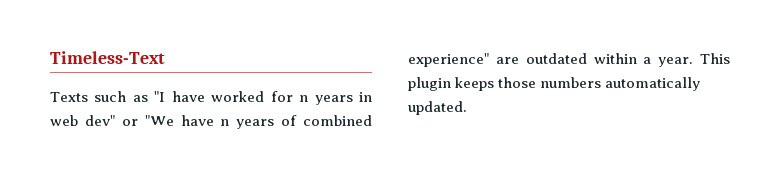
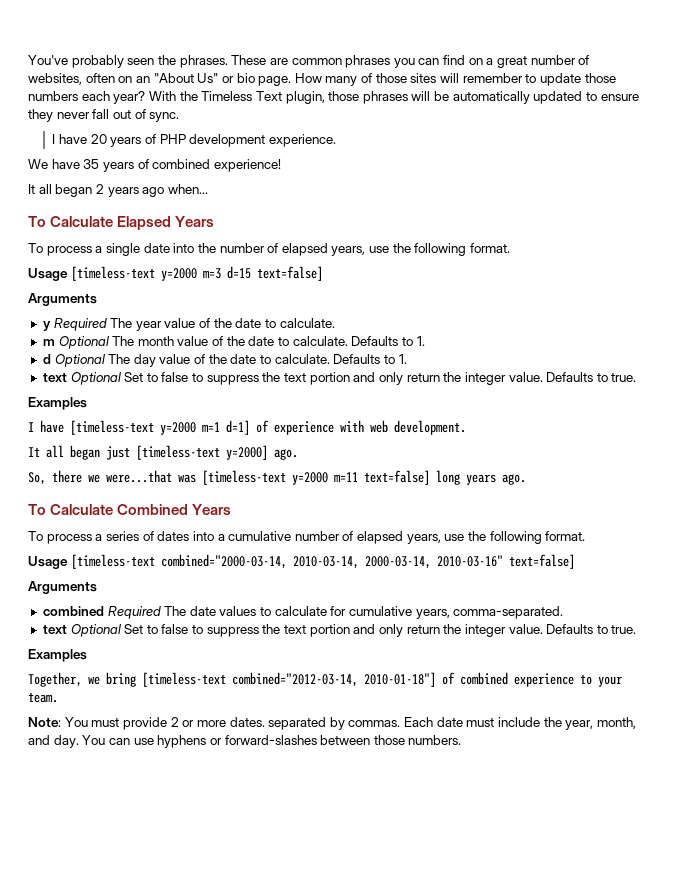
- Timeless-Text
- Texts such as "I have worked for n years in web dev" or "We have n years of combined experience" are outdated within a year. This plugin keeps those numbers automatically updated.
+ You've probably seen the phrases. These are common phrases you can find on a great number of websites, often on an "About Us" or bio page. How many of those sites will remember to update those numbers each year? With the Timeless Text plugin, those phrases will be automatically updated to ensure they never fall out of sync.
+ I have 20 years of PHP development experience.
+ We have 35 years of combined experience!
+ It all began 2 years ago when...
+ To Calculate Elapsed Years
+ To process a single date into the number of elapsed years, use the following format.
+ Usage [timeless-text y=2000 m=3 d=15 text=false]
+ Arguments
+ y Required The year value of the date to calculate.
+ m Optional The month value of the date to calculate. Defaults to 1.
+ d Optional The day value of the date to calculate. Defaults to 1.
+ text Optional Set to false to suppress the text portion and only return the integer value. Defaults to true.
+ Examples
+ I have [timeless-text y=2000 m=1 d=1] of experience with web development.
+ It all began just [timeless-text y=2000] ago.
+ So, there we were...that was [timeless-text y=2000 m=11 text=false] long years ago.
+ To Calculate Combined Years
+ To process a series of dates into a cumulative number of elapsed years, use the following format.
+ Usage [timeless-text combined="2000-03-14, 2010-03-14, 2000-03-14, 2010-03-16" text=false]
+ Arguments
+ combined Required The date values to calculate for cumulative years, comma-separated.
+ text Optional Set to false to suppress the text portion and only return the integer value. Defaults to true.
+ Examples
+ Together, we bring [timeless-text combined="2012-03-14, 2010-01-18"] of combined experience to your team.
+ Note: You must provide 2 or more dates. separated by commas. Each date must include the year, month, and day. You can use hyphens or forward-slashes between those numbers.

